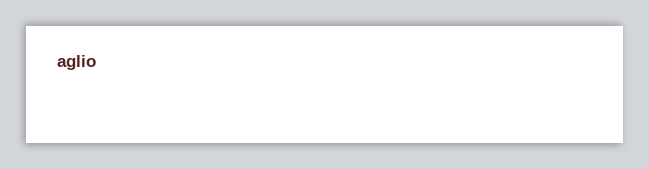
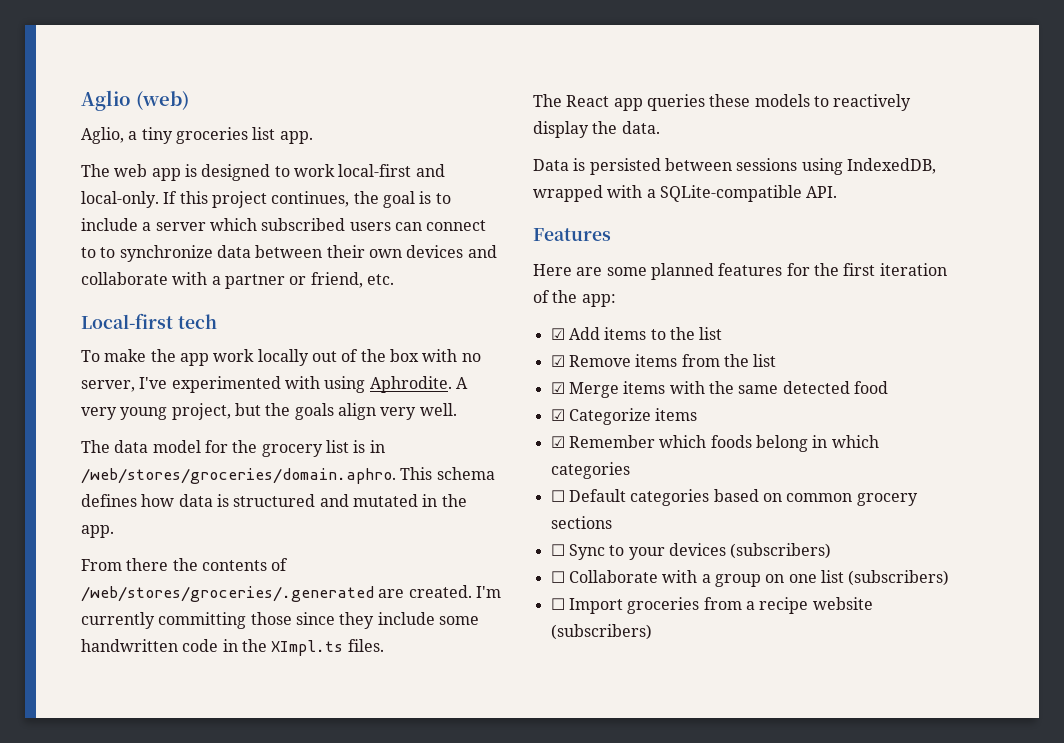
- aglio
+ Aglio (web)
+ Aglio, a tiny groceries list app.
+ The web app is designed to work local-first and local-only. If this project continues, the goal is to include a server which subscribed users can connect to to synchronize data between their own devices and collaborate with a partner or friend, etc.
+ Local-first tech
+ To make the app work locally out of the box with no server, I've experimented with using Aphrodite. A very young project, but the goals align very well.
+ The data model for the grocery list is in /web/stores/groceries/domain.aphro. This schema defines how data is structured and mutated in the app.
+ From there the contents of /web/stores/groceries/.generated are created. I'm currently committing those since they include some handwritten code in the XImpl.ts files.
+ The React app queries these models to reactively display the data.
+ Data is persisted between sessions using IndexedDB, wrapped with a SQLite-compatible API.
+ Features
+ Here are some planned features for the first iteration of the app:
+ ☑ Add items to the list
+ ☑ Remove items from the list
+ ☑ Merge items with the same detected food
+ ☑ Categorize items
+ ☑ Remember which foods belong in which categories
+ ☐ Default categories based on common grocery sections
+ ☐ Sync to your devices (subscribers)
+ ☐ Collaborate with a group on one list (subscribers)
+ ☐ Import groceries from a recipe website (subscribers)

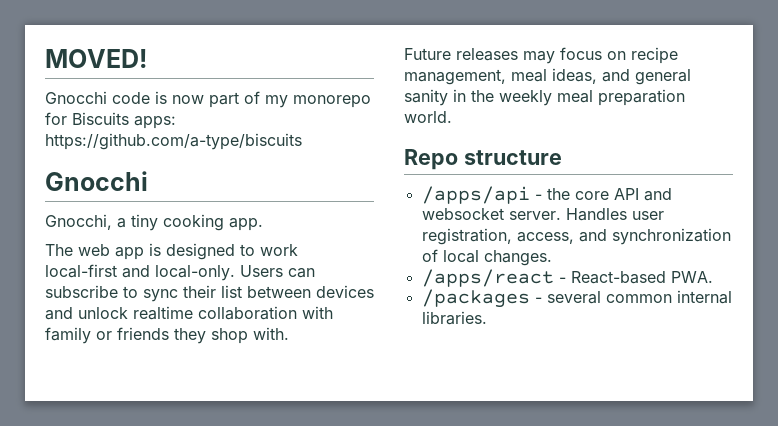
- Aglio (web)
- Aglio, a tiny groceries list app.
+ MOVED!
+ Gnocchi code is now part of my monorepo for Biscuits apps: https://github.com/a-type/biscuits
+ Gnocchi
+ Gnocchi, a tiny cooking app.
- If this project continues, the goal is to include a server which subscribed users can connect to to synchronize data between their own devices and collaborate with a partner or friend, etc.
- Local-first tech
- To make the app work locally out of the box with no server, I've experimented with using Aphrodite. A very young project, but the goals align very well.
- The data model for the grocery list is in /web/stores/groceries/domain.aphro. This schema defines how data is structured and mutated in the app.
- From there the contents of /web/stores/groceries/.generated are created. I'm currently committing those since they include some handwritten code in the XImpl.ts files.
- The React app queries these models to reactively display the data.
- Data is persisted between sessions using IndexedDB, wrapped with a SQLite-compatible API.
- Features
- Here are some planned features for the first iteration of the app:
- ☑ Add items to the list
- ☑ Remove items from the list
- ☑ Merge items with the same detected food
- ☑ Categorize items
- ☑ Remember which foods belong in which categories
- ☐ Default categories based on common grocery sections
- ☐ Sync to your devices (subscribers)
- ☐ Collaborate with a group on one list (subscribers)
- ☐ Import groceries from a recipe website (subscribers)
+ Users can subscribe to sync their list between devices and unlock realtime collaboration with family or friends they shop with.
+ Future releases may focus on recipe management, meal ideas, and general sanity in the weekly meal preparation world.
+ Repo structure
+ /apps/api - the core API and websocket server. Handles user registration, access, and synchronization of local changes.
+ /apps/react - React-based PWA.
+ /packages - several common internal libraries.

